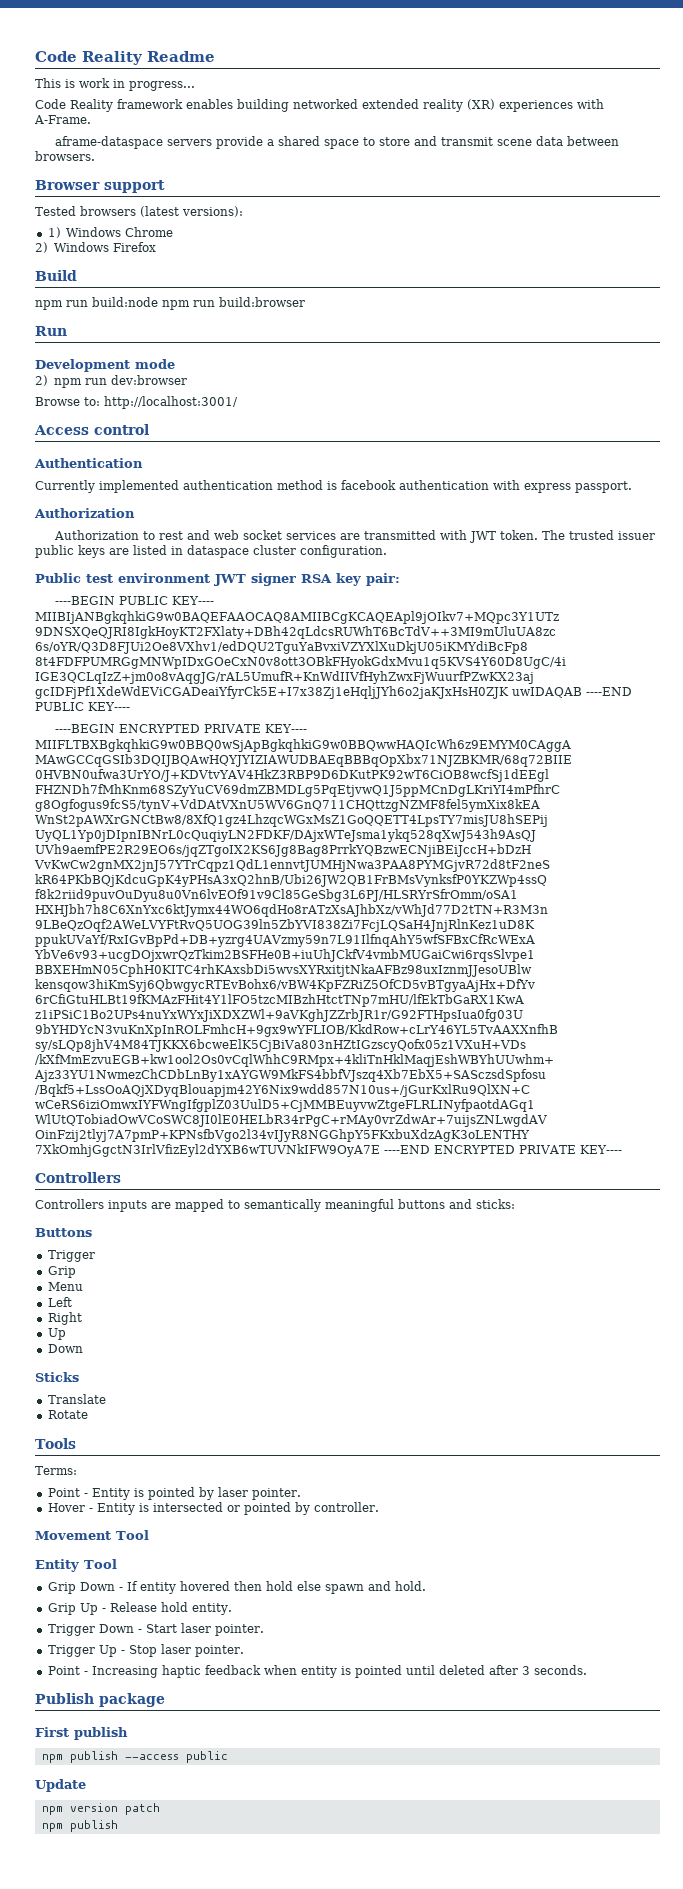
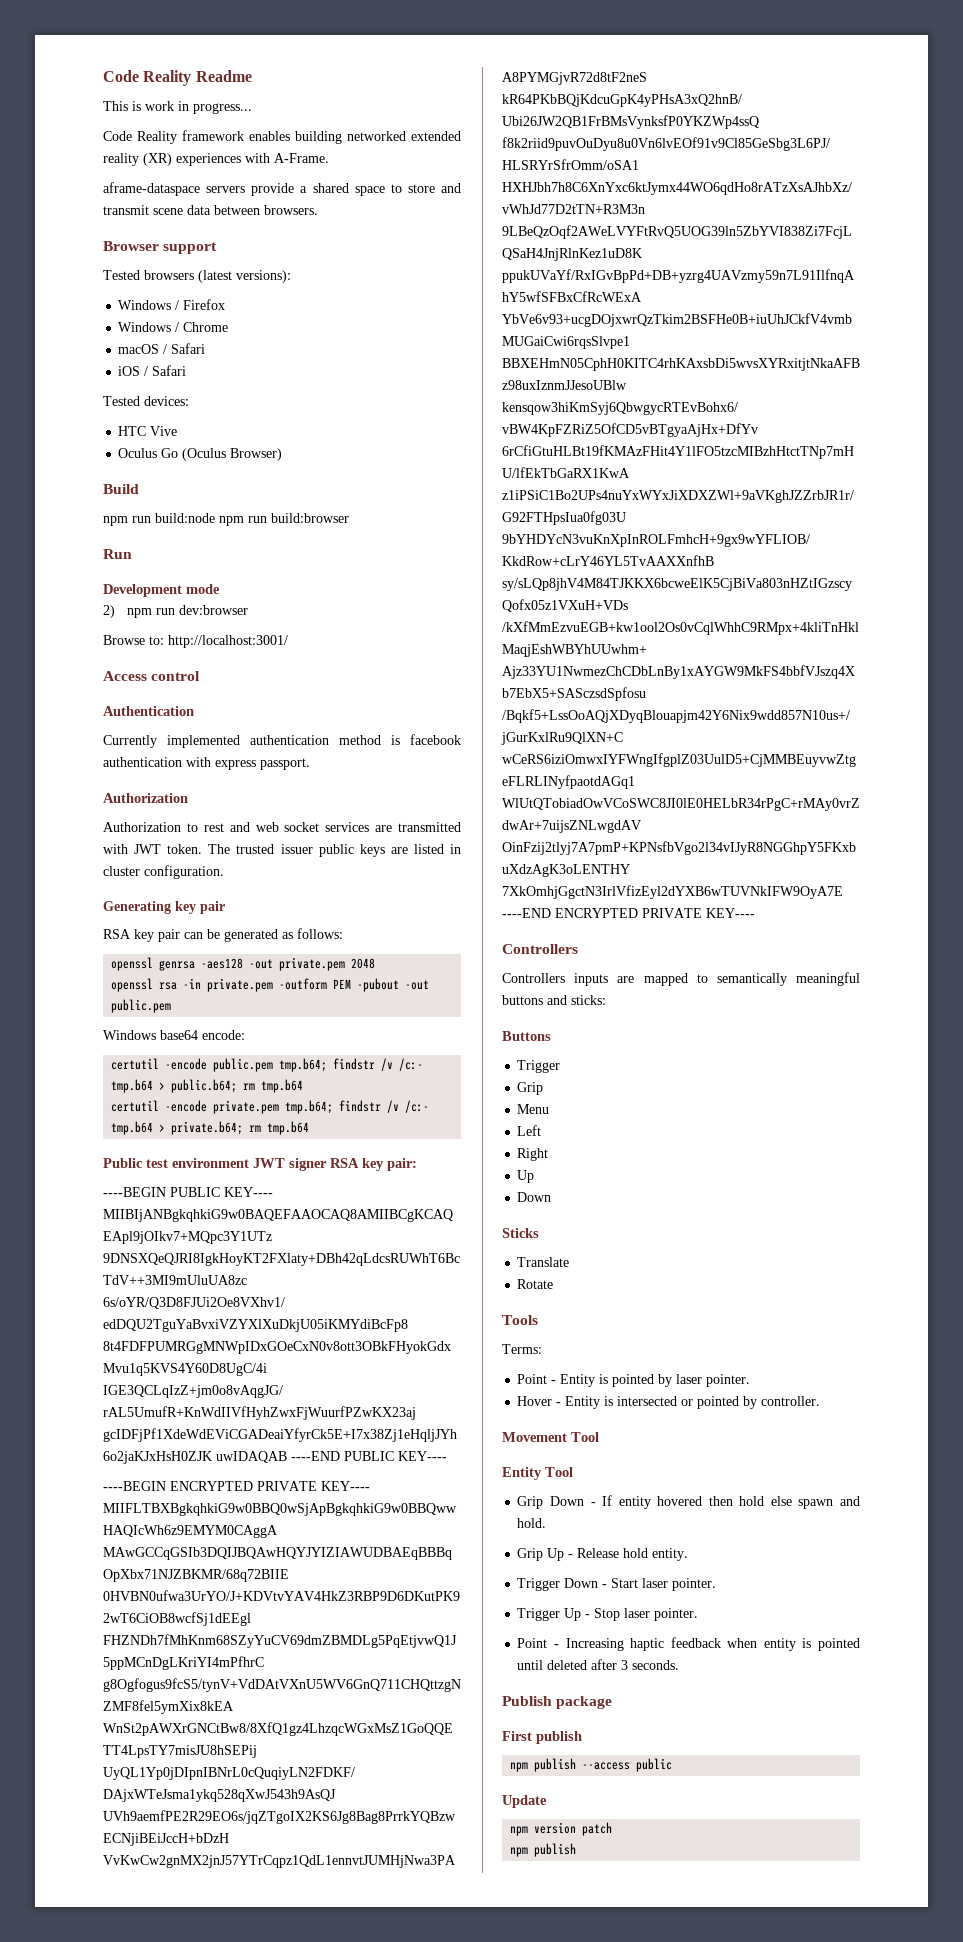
- 1) Windows Chrome
- 2) Windows Firefox
+ Windows / Firefox
+ Windows / Chrome
+ macOS / Safari
+ iOS / Safari
+ Tested devices:
+ HTC Vive
+ Oculus Go (Oculus Browser)
- The trusted issuer public keys are listed in dataspace cluster configuration.
+ The trusted issuer public keys are listed in cluster configuration.
+ Generating key pair
+ RSA key pair can be generated as follows:
+ openssl genrsa -aes128 -out private.pem 2048
+ openssl rsa -in private.pem -outform PEM -pubout -out public.pem
+ Windows base64 encode:
+ certutil -encode public.pem tmp.b64; findstr /v /c:- tmp.b64 > public.b64; rm tmp.b64
+ certutil -encode private.pem tmp.b64; findstr /v /c:- tmp.b64 > private.b64; rm tmp.b64

